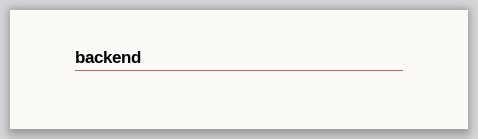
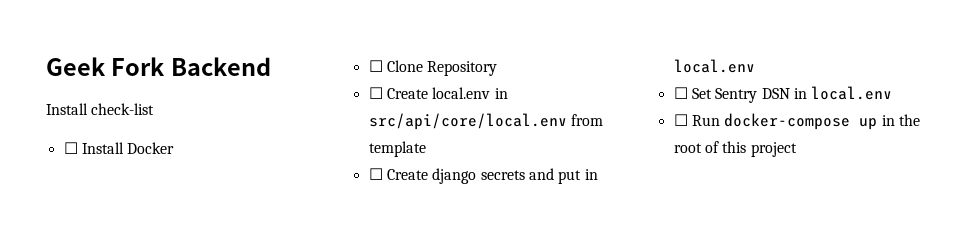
- backend
+ Geek Fork Backend
+ Install check-list
+ ☐ Install Docker
+ ☐ Clone Repository
+ ☐ Create local.env in src/api/core/local.env from template
+ ☐ Create django secrets and put in local.env
+ ☐ Set Sentry DSN in local.env
+ ☐ Run docker-compose up in the root of this project

